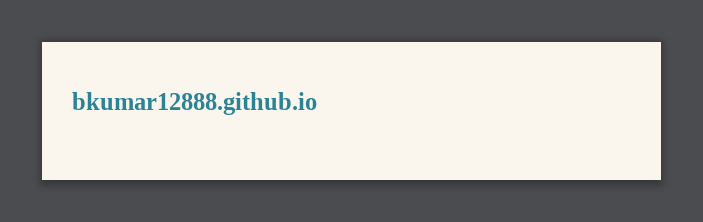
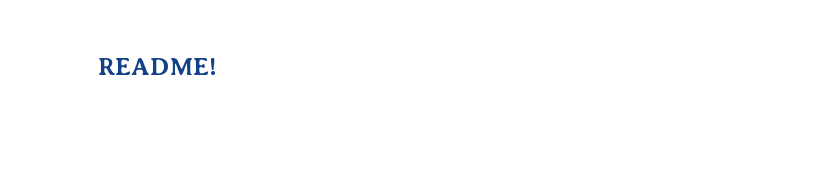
- bkumar12888.github.io
+ README!

